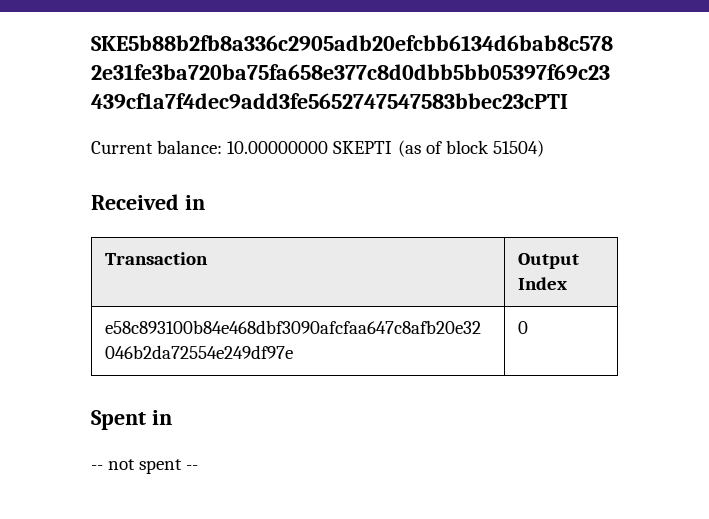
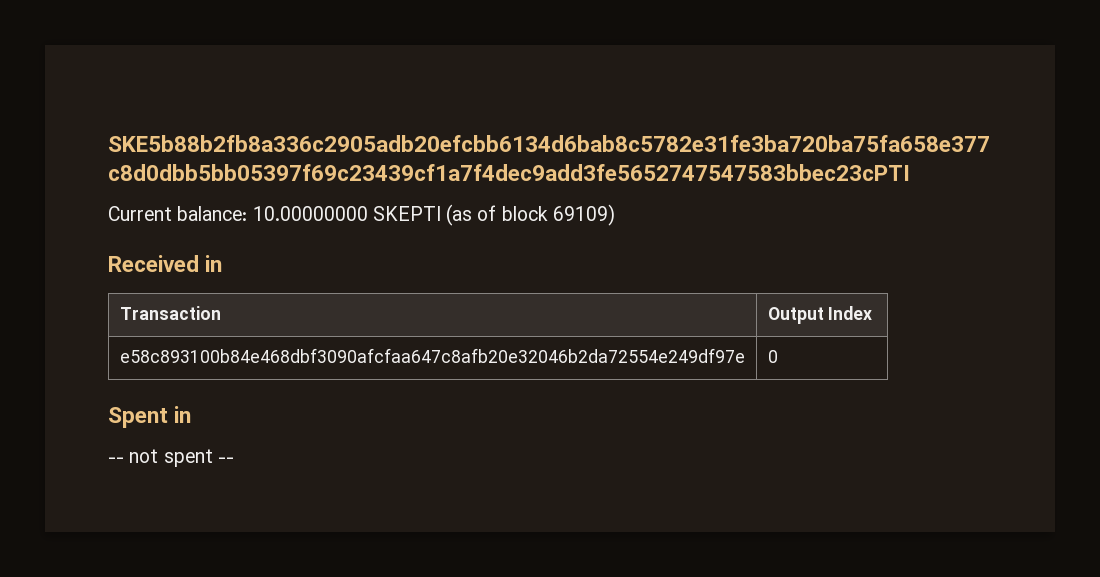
- Current balance: 10.00000000 SKEPTI (as of block 51504)
+ Current balance: 10.00000000 SKEPTI (as of block 69109)

